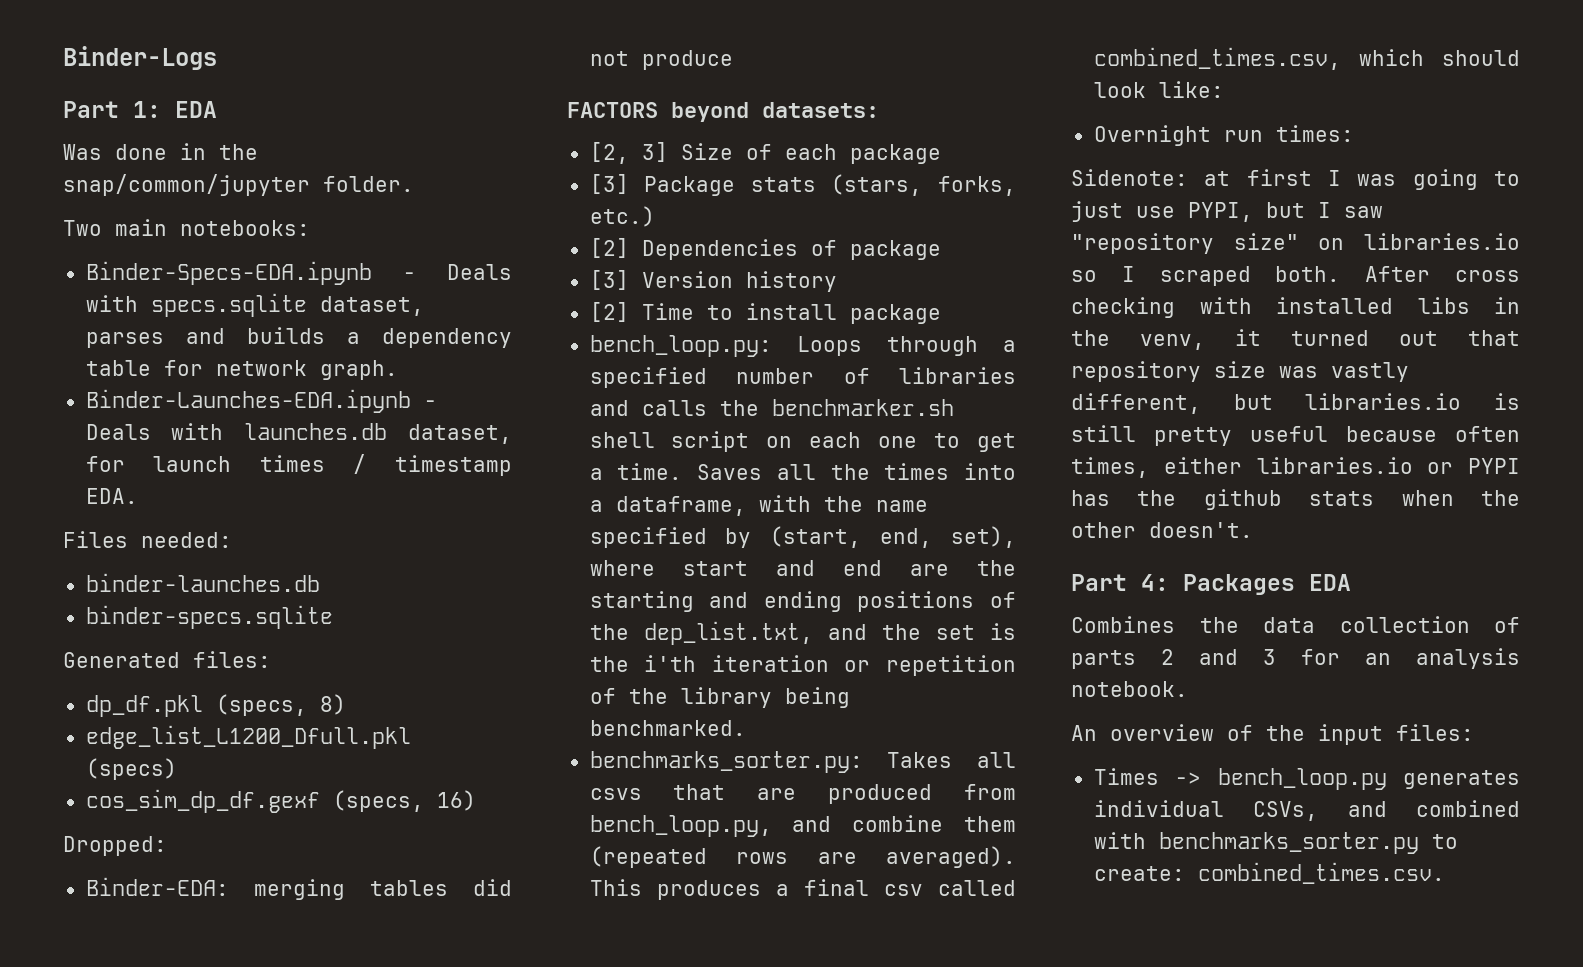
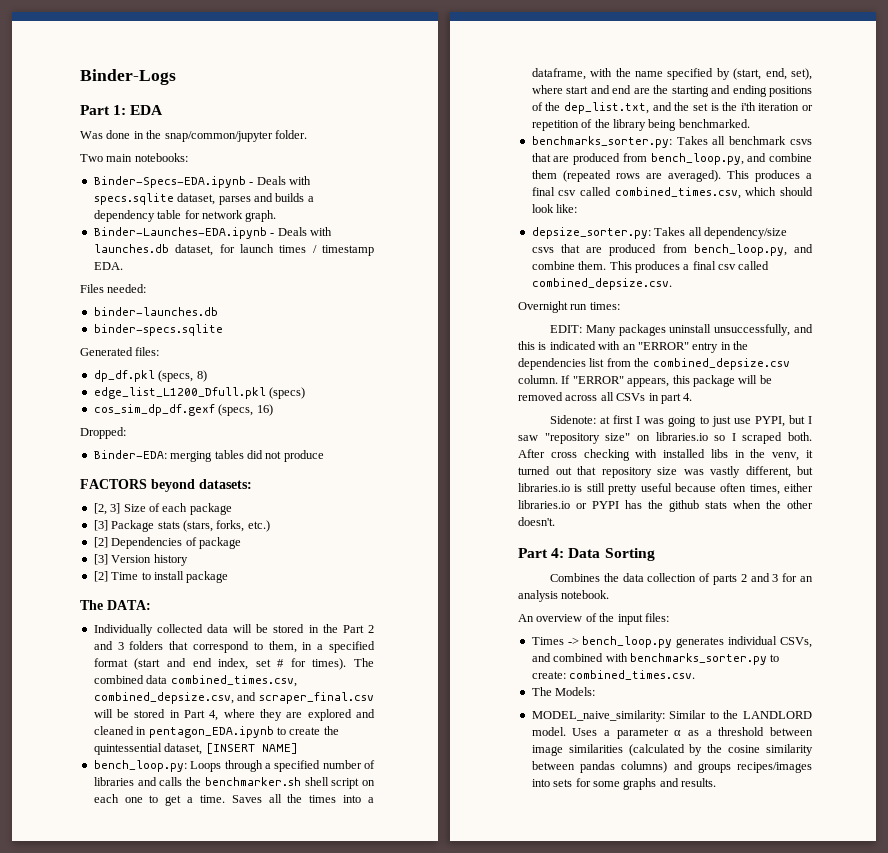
+ The DATA:
+ Individually collected data will be stored in the Part 2 and 3 folders that correspond to them, in a specified format (start and end index, set # for times). The combined data combined_times.csv, combined_depsize.csv, and scraper_final.csv will be stored in Part 4, where they are explored and cleaned in pentagon_EDA.ipynb to create the quintessential dataset, [INSERT NAME]
- benchmarks_sorter.py: Takes all csvs that are produced from bench_loop.py, and combine them (repeated rows are averaged).
+ benchmarks_sorter.py: Takes all benchmark csvs that are produced from bench_loop.py, and combine them (repeated rows are averaged).
+ depsize_sorter.py: Takes all dependency/size csvs that are produced from bench_loop.py, and combine them. This produces a final csv called combined_depsize.csv.
  Overnight run times:
+ EDIT: Many packages uninstall unsuccessfully, and this is indicated with an "ERROR" entry in the dependencies list from the combined_depsize.csv column. If "ERROR" appears, this package will be removed across all CSVs in part 4.
- Part 4: Packages EDA
+ Part 4: Data Sorting
+ The Models:
+ MODEL_naive_similarity: Similar to the LANDLORD model. Uses a parameter α as a threshold between image similarities (calculated by the cosine similarity between pandas columns) and groups recipes/images into sets for some graphs and results.

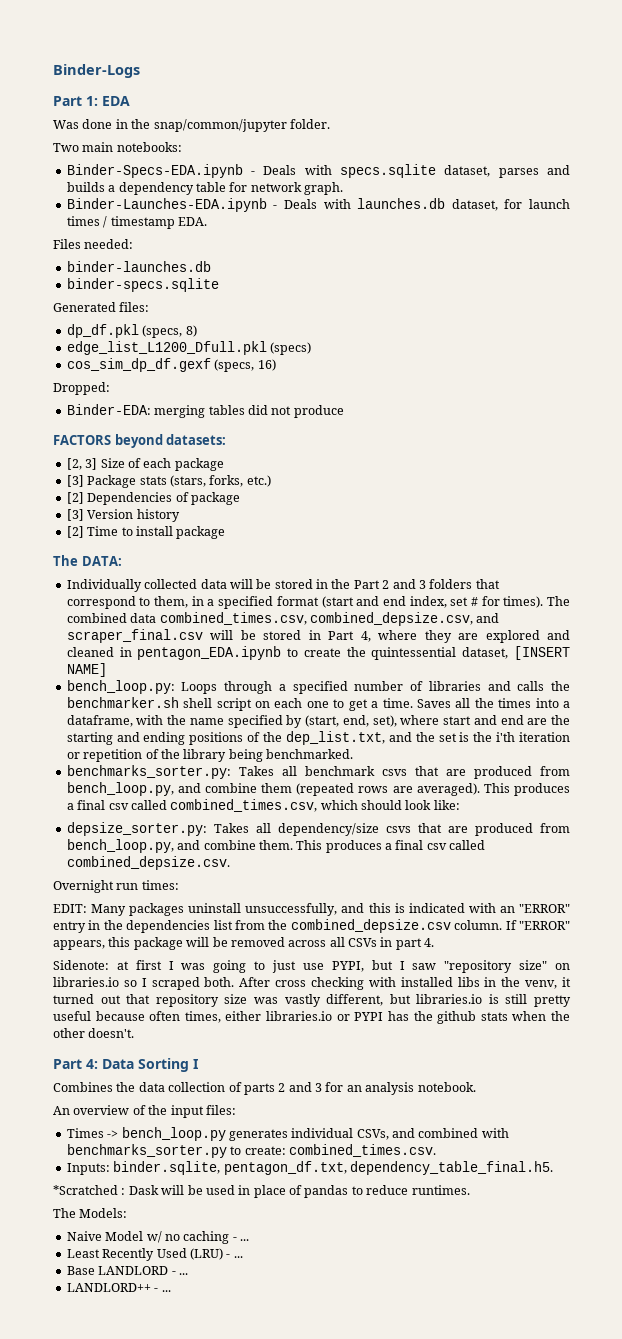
- Part 4: Data Sorting
+ Part 4: Data Sorting I
+ Inputs: binder.sqlite, pentagon_df.txt, dependency_table_final.h5.
+ *Scratched : Dask will be used in place of pandas to reduce runtimes.
  The Models:
- MODEL_naive_similarity: Similar to the LANDLORD model. Uses a parameter α as a threshold between image similarities (calculated by the cosine similarity between pandas columns) and groups recipes/images into sets for some graphs and results.
+ Naive Model w/ no caching - ...
+ Least Recently Used (LRU) - ...
+ Base LANDLORD - ...
+ LANDLORD++ - ...

